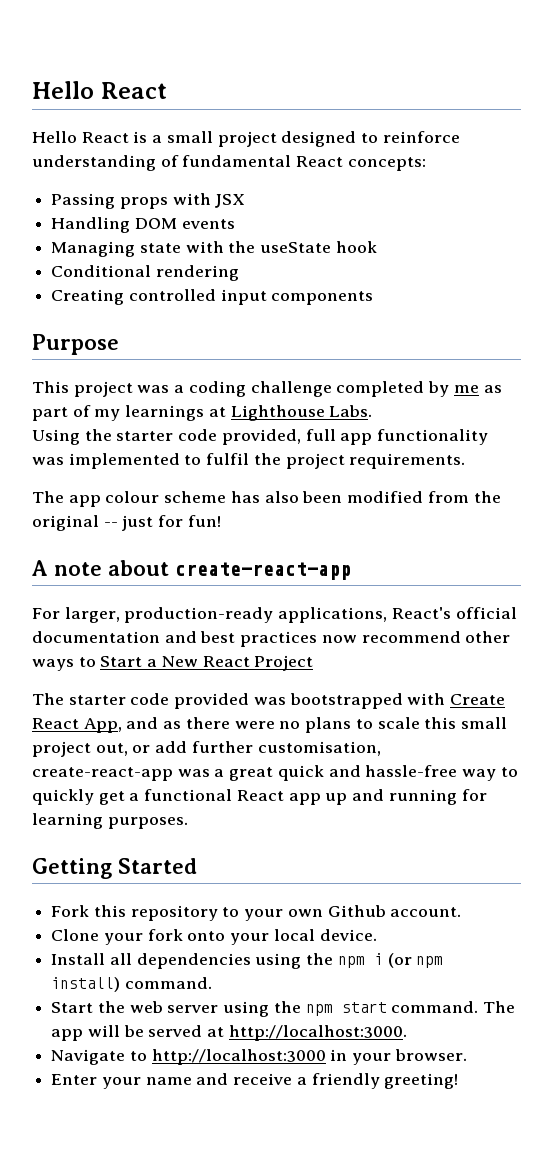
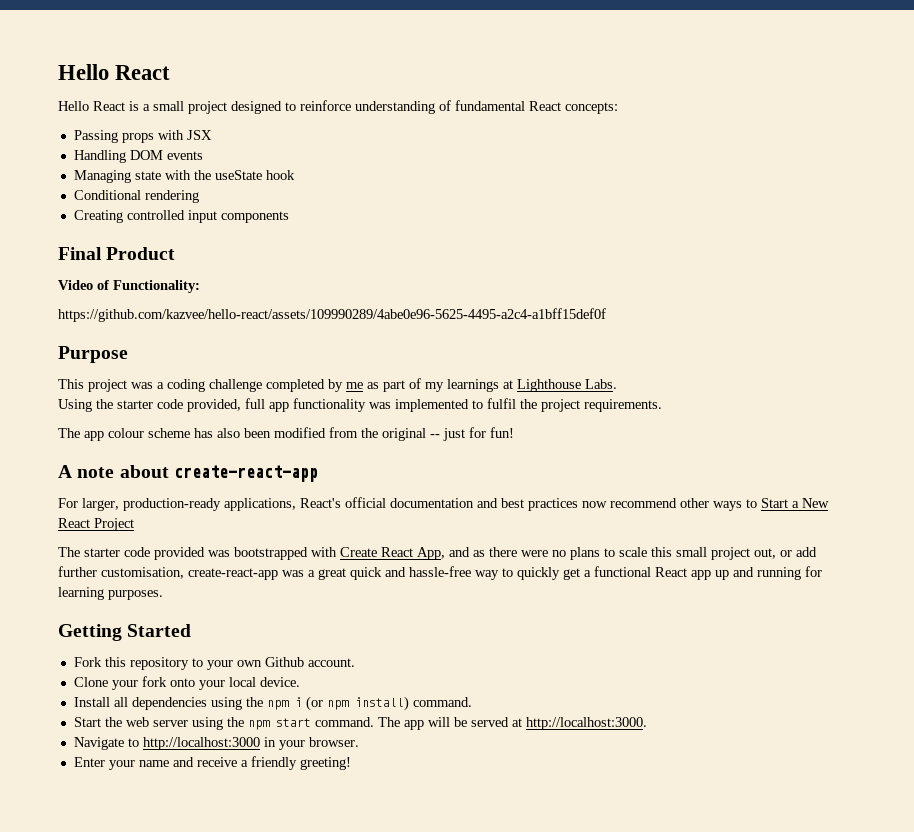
+ Final Product
+ Video of Functionality:
+ https://github.com/kazvee/hello-react/assets/109990289/4abe0e96-5625-4495-a2c4-a1bff15def0f

